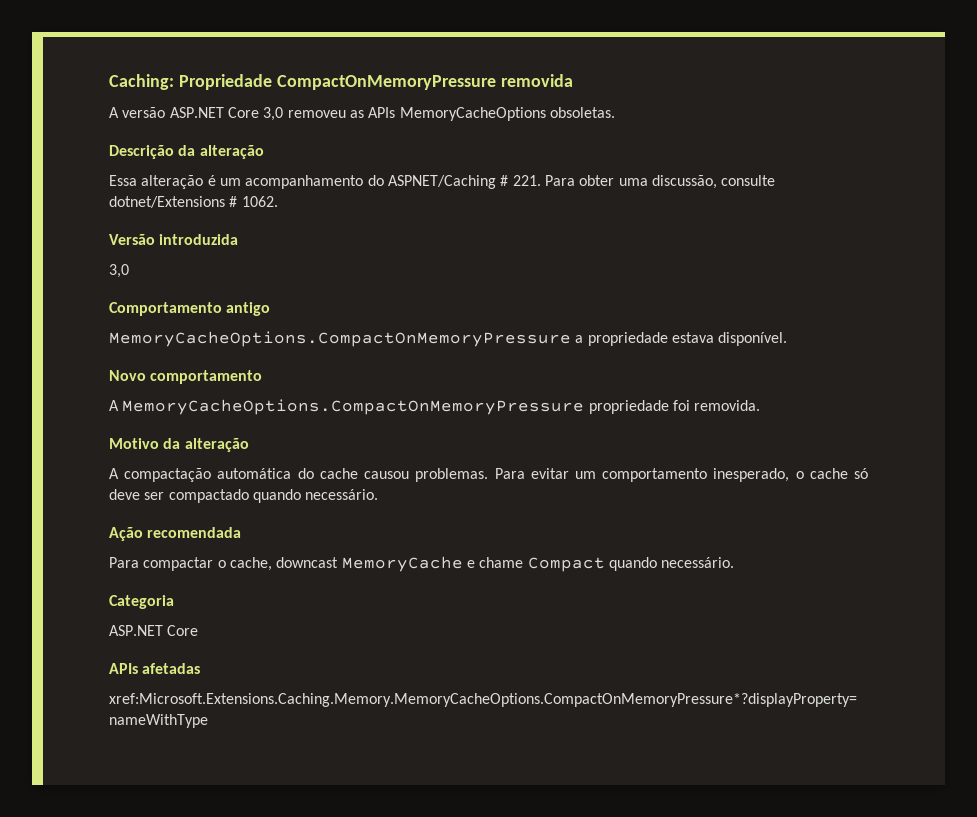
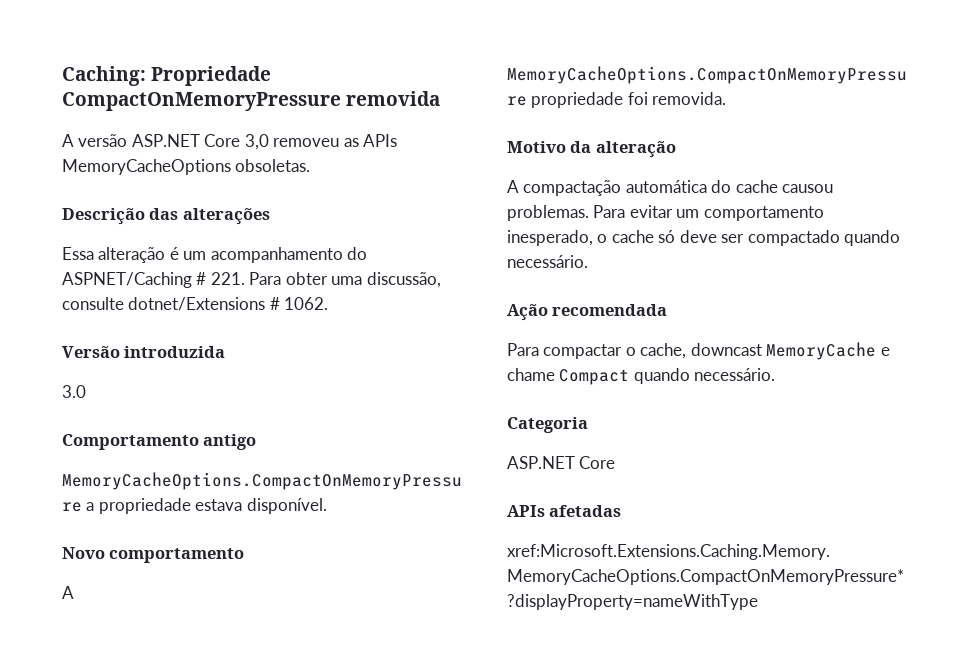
- Descrição da alteração
+ Descrição das alterações
  Versão introduzida
- 3,0
+ 3.0

